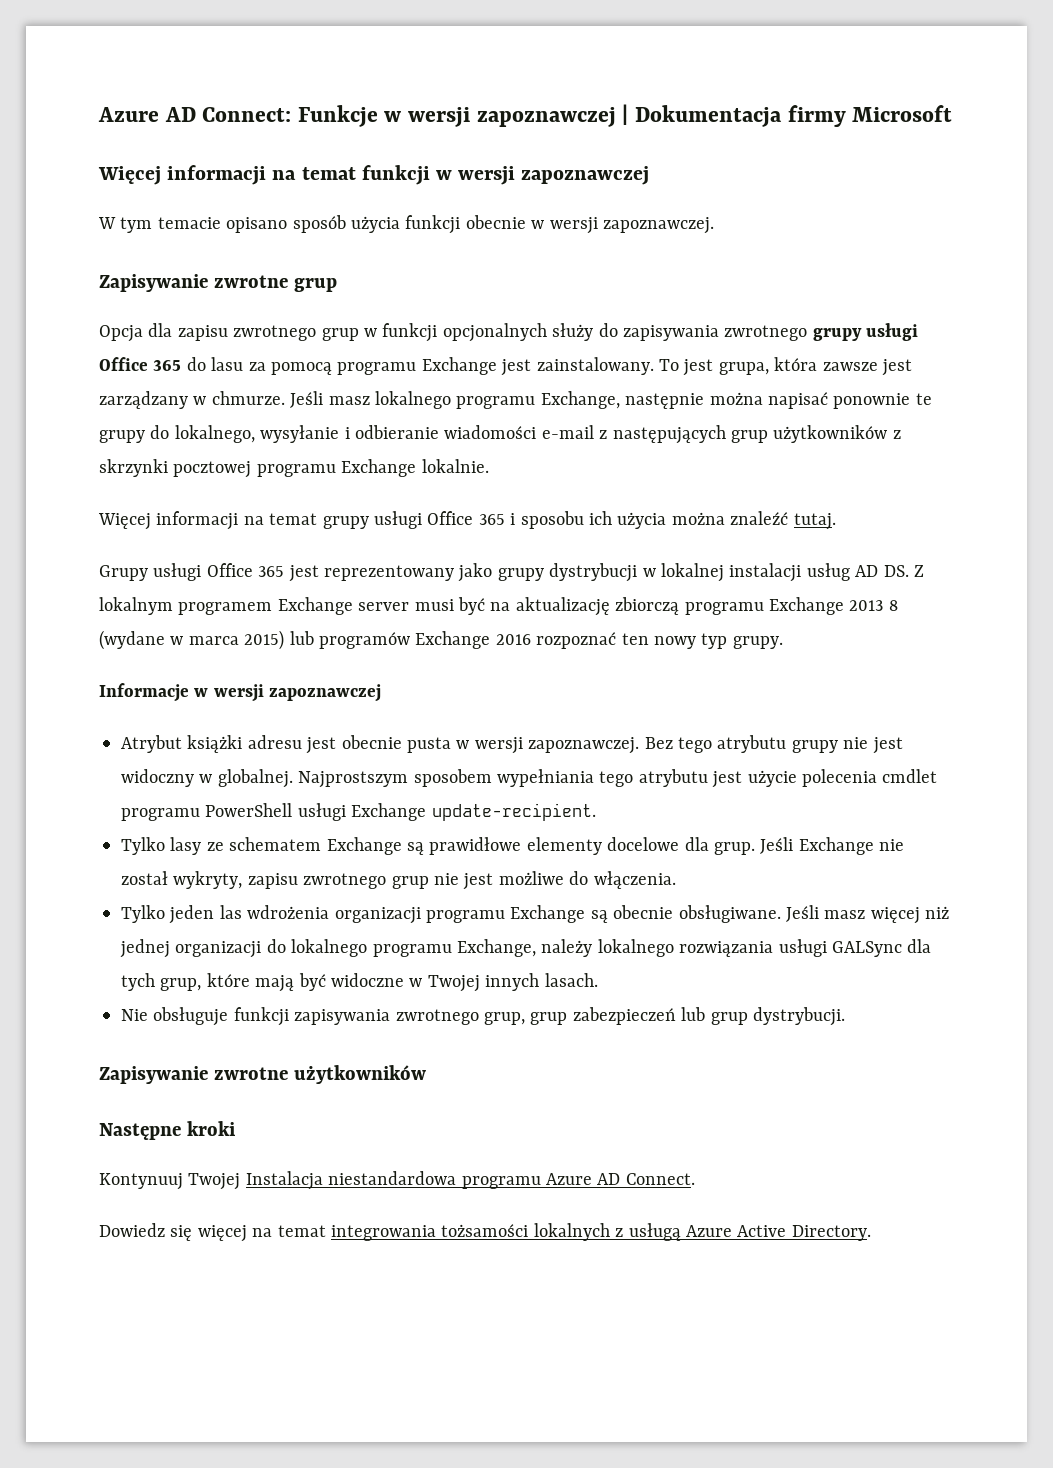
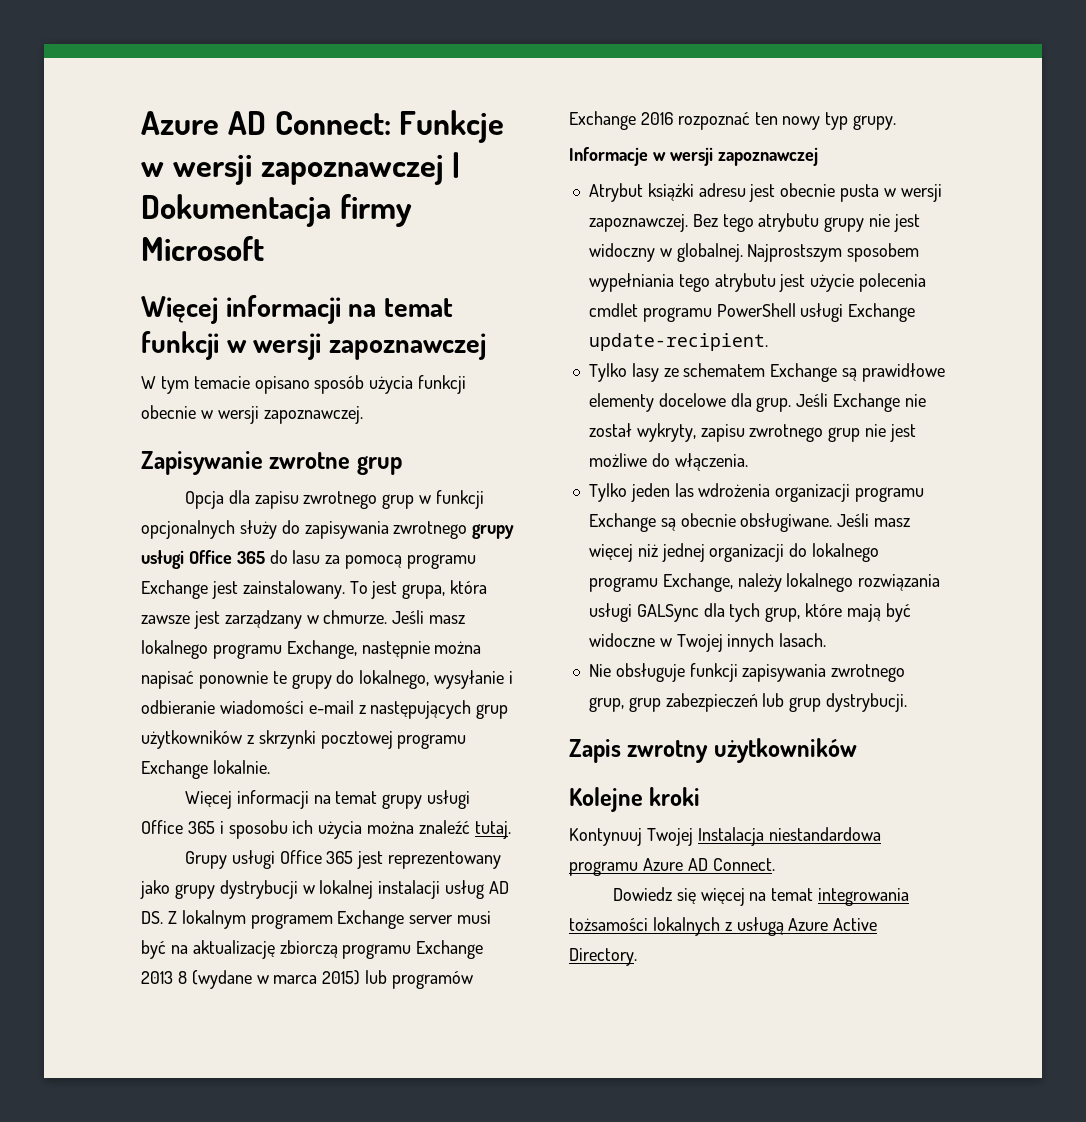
- Zapisywanie zwrotne użytkowników
+ Zapis zwrotny użytkowników
- Następne kroki
+ Kolejne kroki

